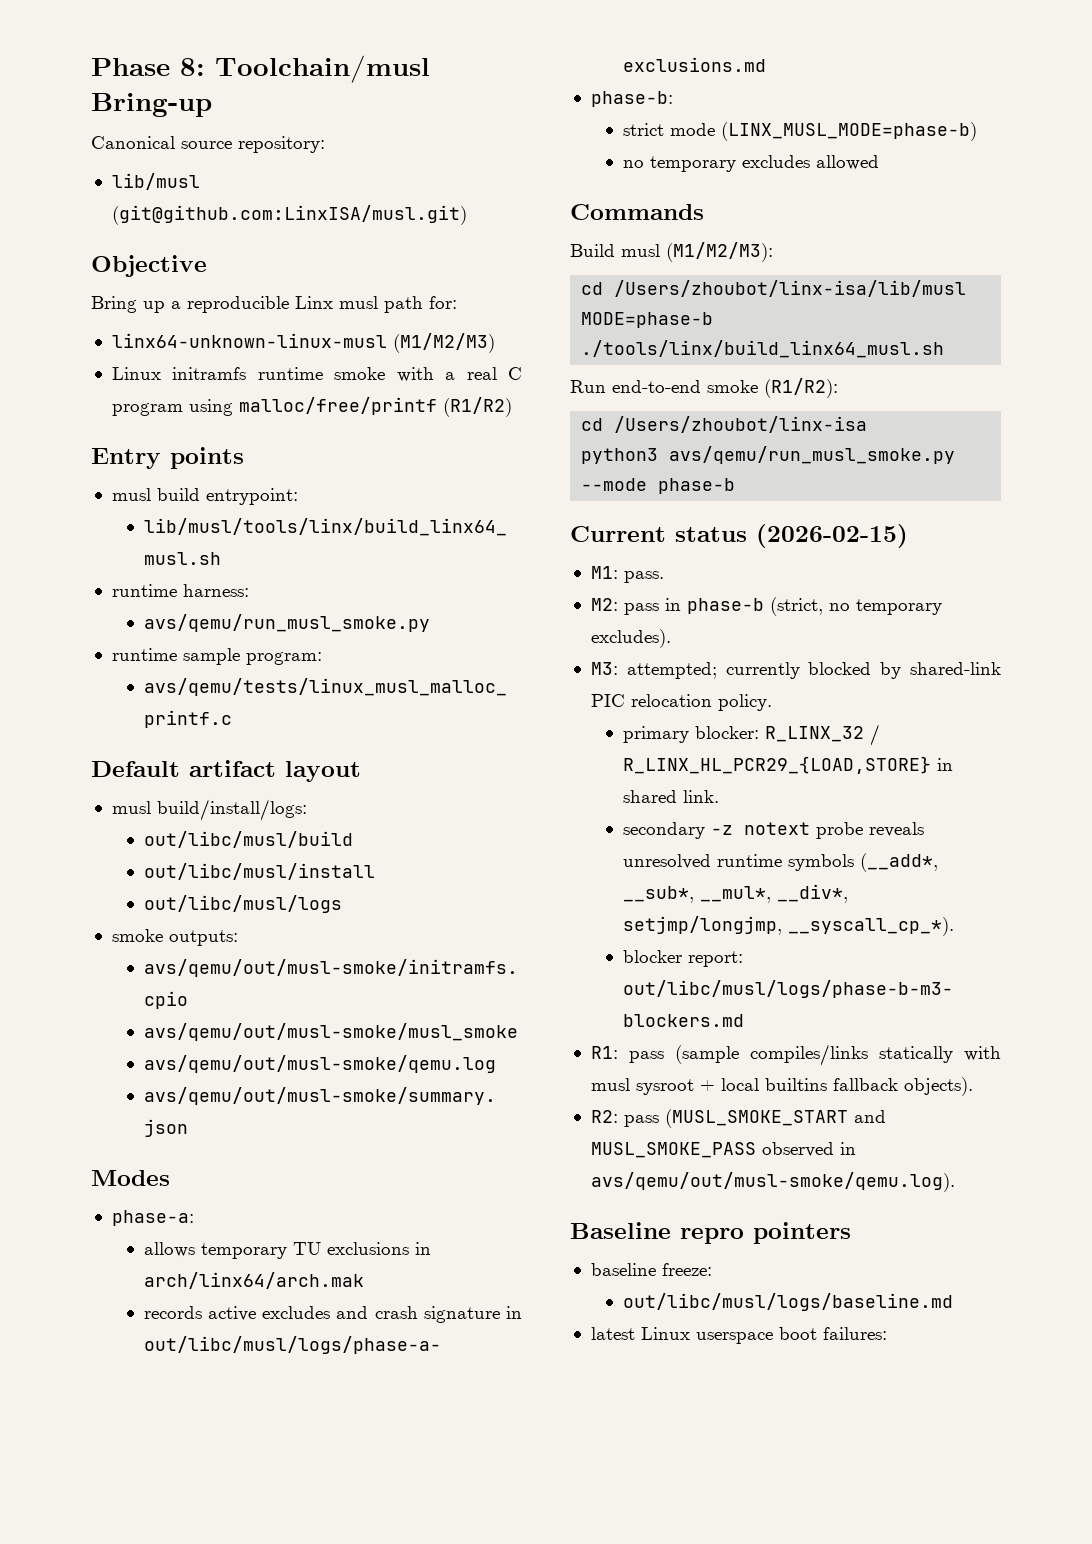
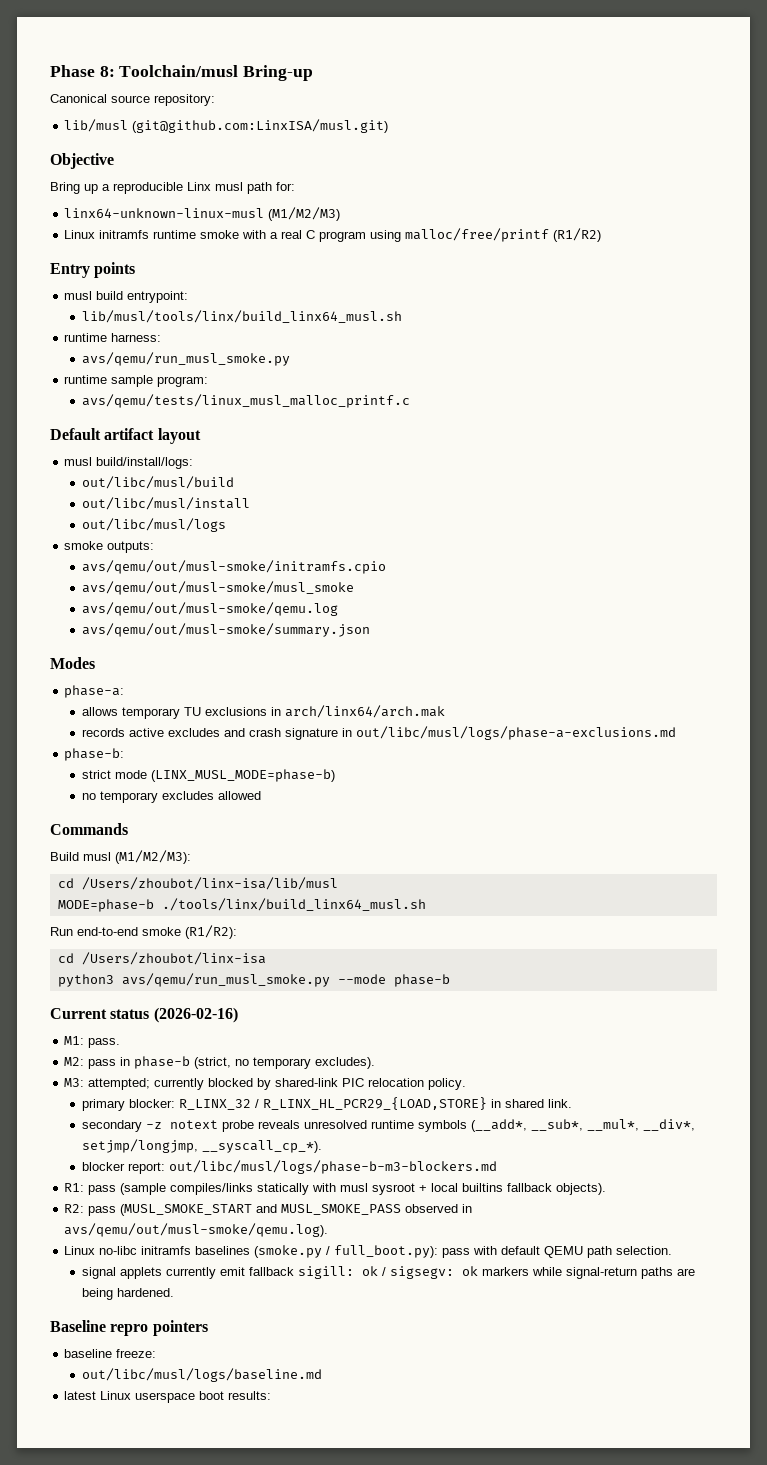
- Current status (2026-02-15)
+ Current status (2026-02-16)
+ Linux no-libc initramfs baselines (smoke.py / full_boot.py): pass with default QEMU path selection.
+ signal applets currently emit fallback sigill: ok / sigsegv: ok markers while signal-return paths are being hardened.
- latest Linux userspace boot failures:
+ latest Linux userspace boot results:

